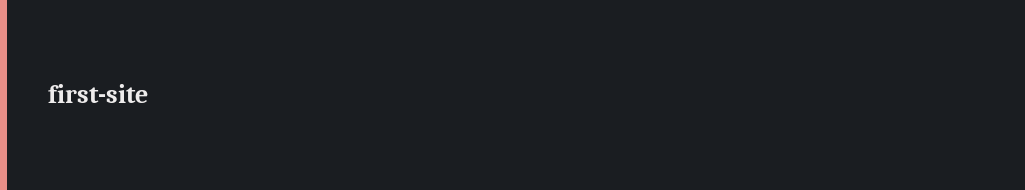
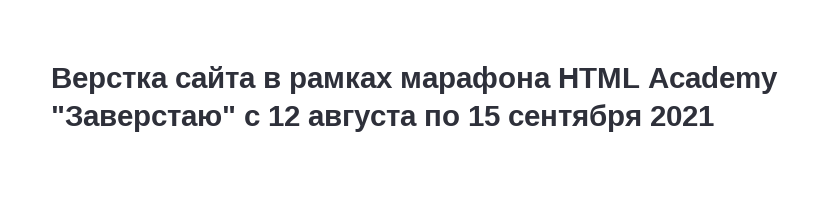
- first-site
+ Верстка сайта в рамках марафона HTML Academy "Заверстаю" c 12 августа по 15 сентября 2021

